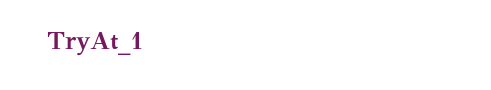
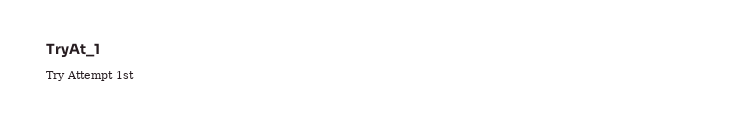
+ Try Attempt 1st

